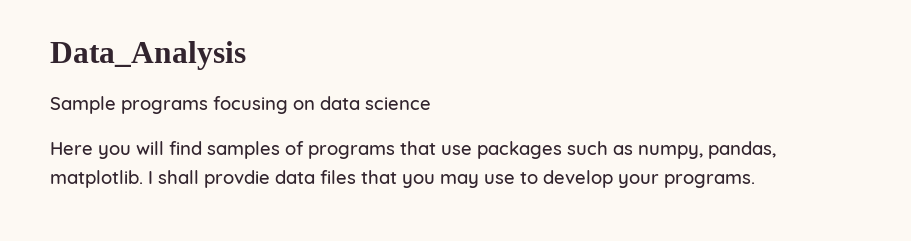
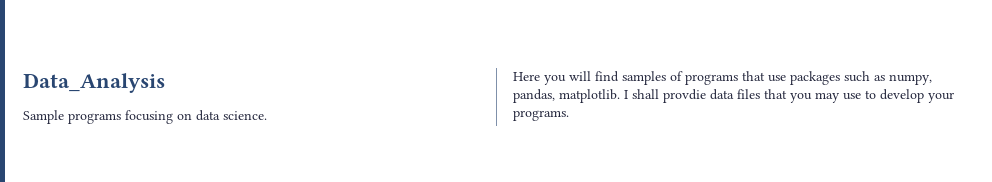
- Sample programs focusing on data science
+ Sample programs focusing on data science.

